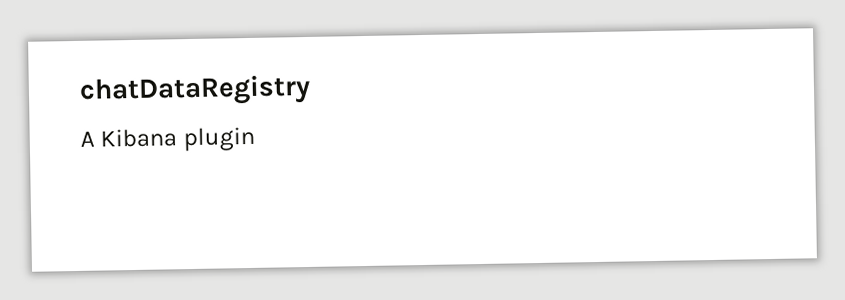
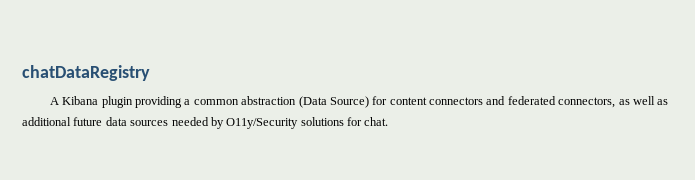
- A Kibana plugin
+ A Kibana plugin providing a common abstraction (Data Source) for content connectors and federated connectors, as well as additional future data sources needed by O11y/Security solutions for chat.

